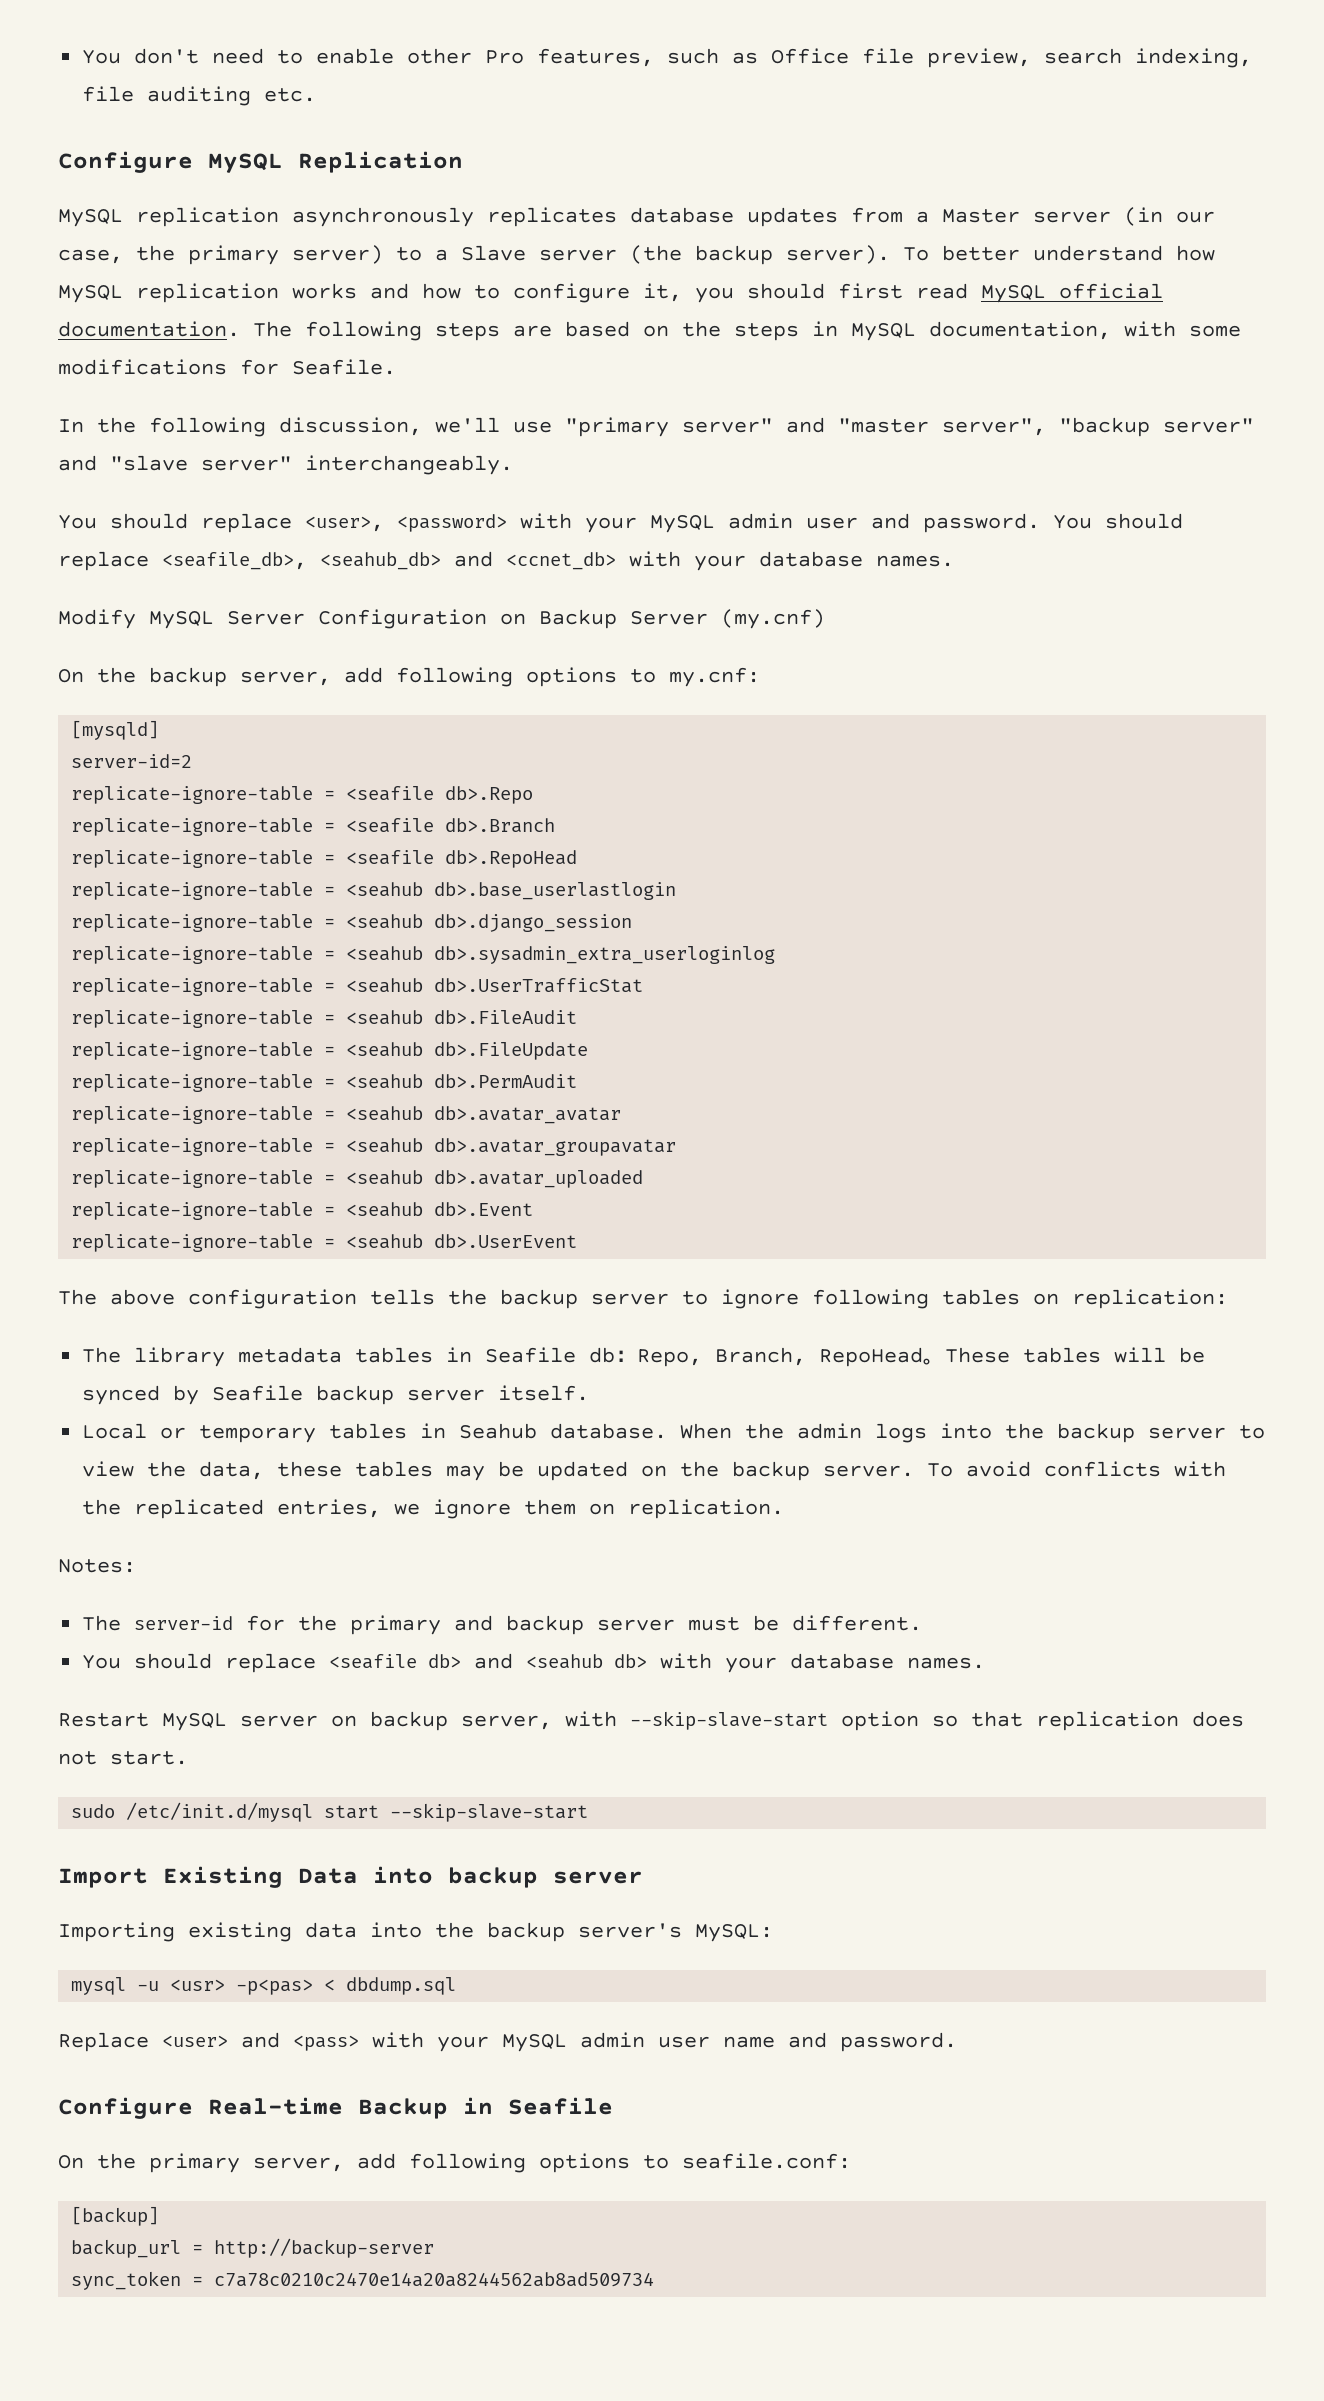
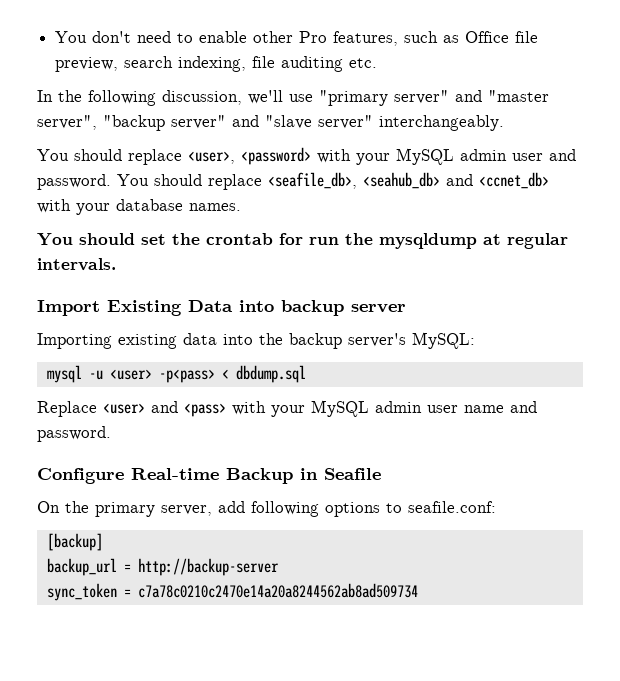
- Configure MySQL Replication
- MySQL replication asynchronously replicates database updates from a Master server (in our case, the primary server) to a Slave server (the backup server). To better understand how MySQL replication works and how to configure it, you should first read MySQL official documentation. The following steps are based on the steps in MySQL documentation, with some modifications for Seafile.
- Modify MySQL Server Configuration on Backup Server (my.cnf)
- On the backup server, add following options to my.cnf:
- [mysqld]
- server-id=2
- replicate-ignore-table = <seafile db>.Repo
- replicate-ignore-table = <seafile db>.Branch
- replicate-ignore-table = <seafile db>.RepoHead
- replicate-ignore-table = <seahub db>.base_userlastlogin
- replicate-ignore-table = <seahub db>.django_session
- replicate-ignore-table = <seahub db>.sysadmin_extra_userloginlog
- replicate-ignore-table = <seahub db>.UserTrafficStat
- replicate-ignore-table = <seahub db>.FileAudit
- replicate-ignore-table = <seahub db>.FileUpdate
- replicate-ignore-table = <seahub db>.PermAudit
- replicate-ignore-table = <seahub db>.avatar_avatar
- replicate-ignore-table = <seahub db>.avatar_groupavatar
- replicate-ignore-table = <seahub db>.avatar_uploaded
- replicate-ignore-table = <seahub db>.Event
- replicate-ignore-table = <seahub db>.UserEvent
- The above configuration tells the backup server to ignore following tables on replication:
- The library metadata tables in Seafile db：Repo, Branch, RepoHead。These tables will be synced by Seafile backup server itself.
- Local or temporary tables in Seahub database. When the admin logs into the backup server to view the data, these tables may be updated on the backup server. To avoid conflicts with the replicated entries, we ignore them on replication.
- Notes:
- The server-id for the primary and backup server must be different.
- You should replace <seafile db> and <seahub db> with your database names.
- Restart MySQL server on backup server, with --skip-slave-start option so that replication does not start.
- sudo /etc/init.d/mysql start --skip-slave-start
+ You should set the crontab for run the mysqldump at regular intervals.
- mysql -u <usr> -p<pas> < dbdump.sql
+ mysql -u <user> -p<pass> < dbdump.sql

